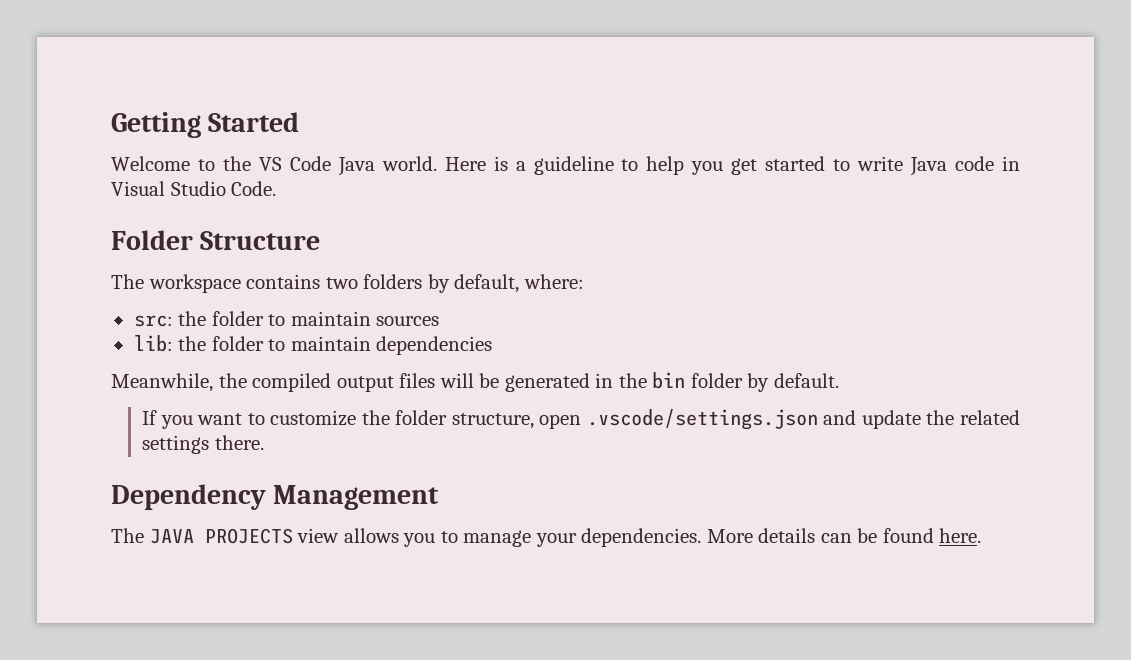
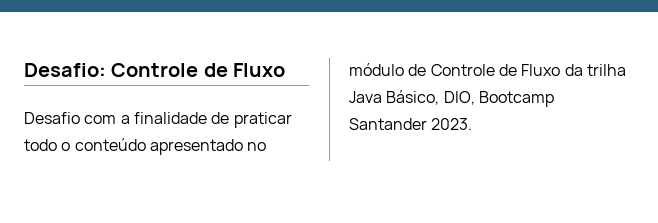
- Getting Started
- Welcome to the VS Code Java world. Here is a guideline to help you get started to write Java code in Visual Studio Code.
- Folder Structure
- The workspace contains two folders by default, where:
- src: the folder to maintain sources
- lib: the folder to maintain dependencies
- Meanwhile, the compiled output files will be generated in the bin folder by default.
- If you want to customize the folder structure, open .vscode/settings.json and update the related settings there.
- Dependency Management
- The JAVA PROJECTS view allows you to manage your dependencies. More details can be found here.
+ Desafio: Controle de Fluxo
+ Desafio com a finalidade de praticar todo o conteúdo apresentado no módulo de Controle de Fluxo da trilha Java Básico, DIO, Bootcamp Santander 2023.

